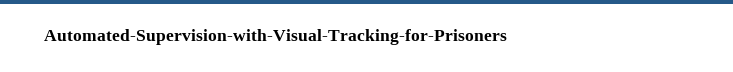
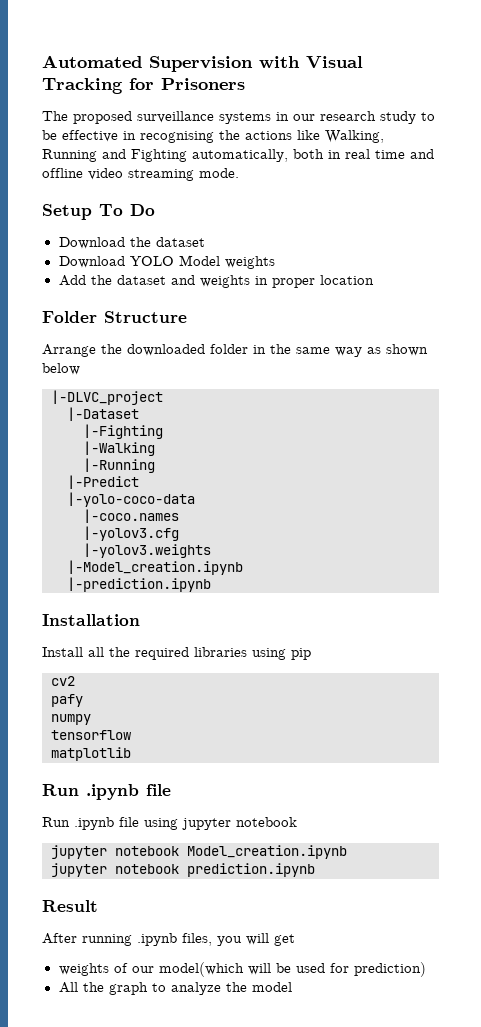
- Automated-Supervision-with-Visual-Tracking-for-Prisoners
+ Automated Supervision with Visual Tracking for Prisoners
+ The proposed surveillance systems in our research study to be effective in recognising the actions like Walking, Running and Fighting automatically, both in real time and offline video streaming mode.
+ Setup To Do
+ Download the dataset
+ Download YOLO Model weights
+ Add the dataset and weights in proper location
+ Folder Structure
+ Arrange the downloaded folder in the same way as shown below
+ |-DLVC_project
+ |-Dataset
+ |-Fighting
+ |-Walking
+ |-Running
+ |-Predict
+ |-yolo-coco-data
+ |-coco.names
+ |-yolov3.cfg
+ |-yolov3.weights
+ |-Model_creation.ipynb
+ |-prediction.ipynb
+ Installation
+ Install all the required libraries using pip
+ cv2
+ pafy
+ numpy
+ tensorflow
+ matplotlib
+ Run .ipynb file
+ Run .ipynb file using jupyter notebook
+ jupyter notebook Model_creation.ipynb
+ jupyter notebook prediction.ipynb
+ Result
+ After running .ipynb files, you will get
+ weights of our model(which will be used for prediction)
+ All the graph to analyze the model

